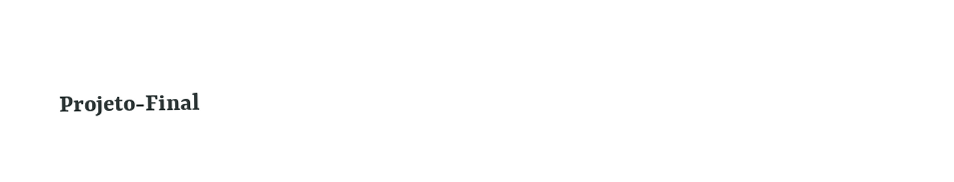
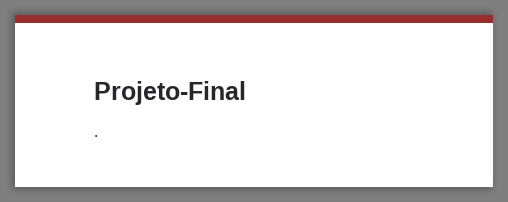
+ .

